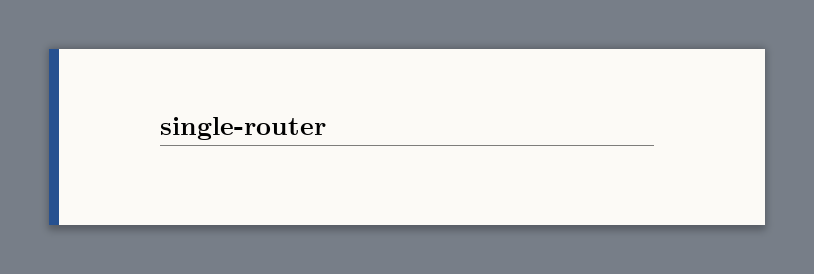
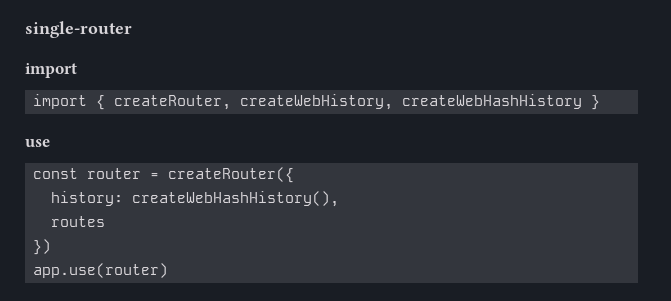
  single-router
+ import
+ import { createRouter, createWebHistory, createWebHashHistory }
+ use
+ const router = createRouter({
+ history: createWebHashHistory(),
+ routes
+ })
+ app.use(router)

